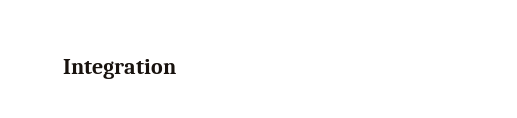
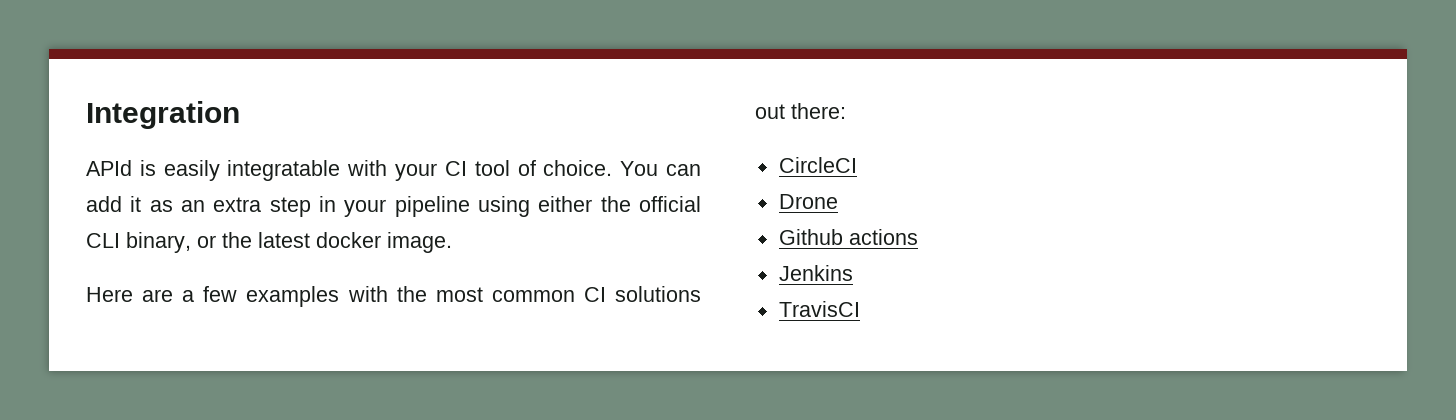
+ APId is easily integratable with your CI tool of choice. You can add it as an extra step in your pipeline using either the official CLI binary, or the latest docker image.
+ Here are a few examples with the most common CI solutions out there:
+ CircleCI
+ Drone
+ Github actions
+ Jenkins
+ TravisCI

